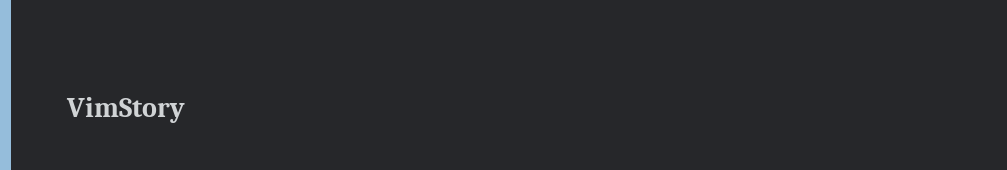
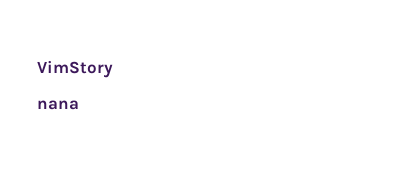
+ nana

